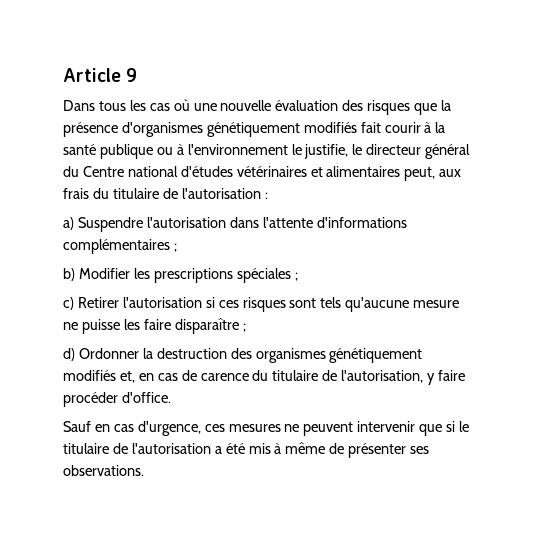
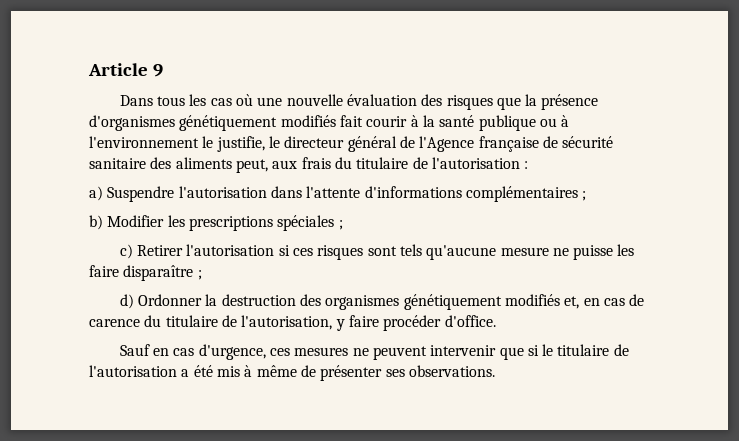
- Dans tous les cas où une nouvelle évaluation des risques que la présence d'organismes génétiquement modifiés fait courir à la santé publique ou à l'environnement le justifie, le directeur général du Centre national d'études vétérinaires et alimentaires peut, aux frais du titulaire de l'autorisation :
+ Dans tous les cas où une nouvelle évaluation des risques que la présence d'organismes génétiquement modifiés fait courir à la santé publique ou à l'environnement le justifie, le directeur général de l'Agence française de sécurité sanitaire des aliments peut, aux frais du titulaire de l'autorisation :

